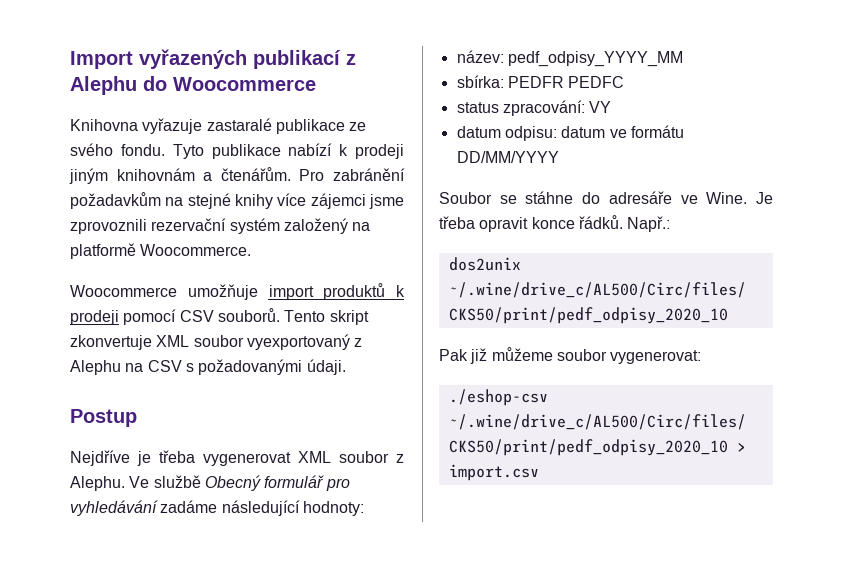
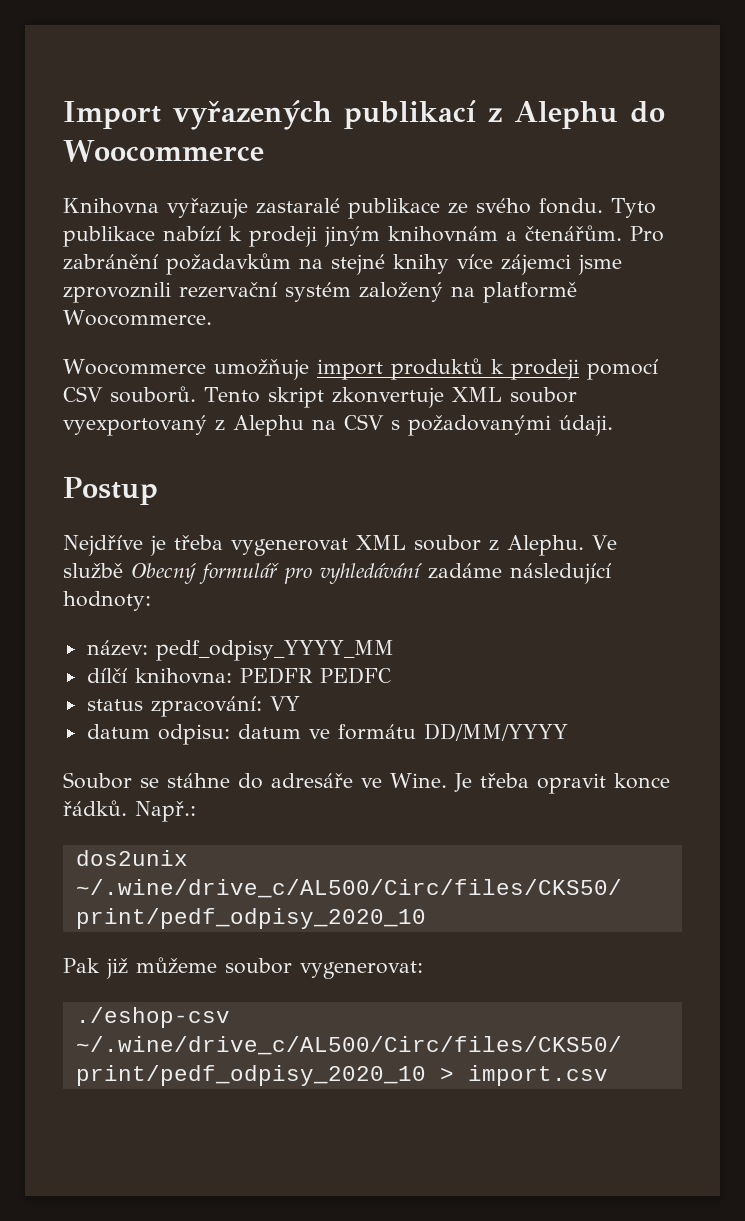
- sbírka: PEDFR PEDFC
+ dílčí knihovna: PEDFR PEDFC

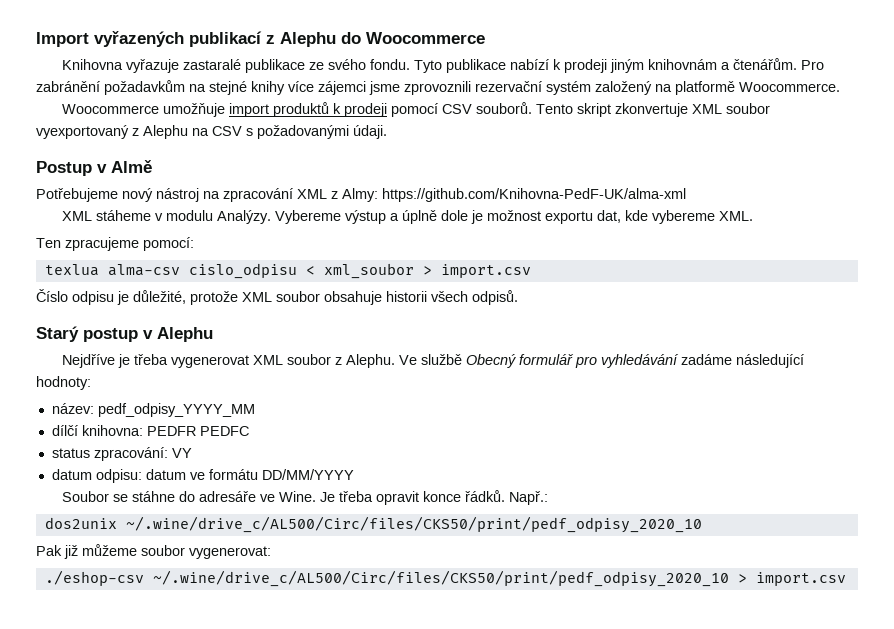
- Postup
+ Postup v Almě
+ Potřebujeme nový nástroj na zpracování XML z Almy: https://github.com/Knihovna-PedF-UK/alma-xml
+ XML stáheme v modulu Analýzy. Vybereme výstup a úplně dole je možnost exportu dat, kde vybereme XML.
+ Ten zpracujeme pomocí:
+ texlua alma-csv cislo_odpisu < xml_soubor > import.csv
+ Číslo odpisu je důležité, protože XML soubor obsahuje historii všech odpisů.
+ Starý postup v Alephu

